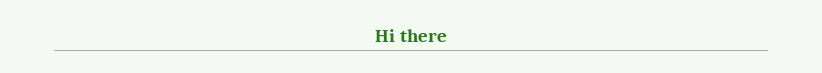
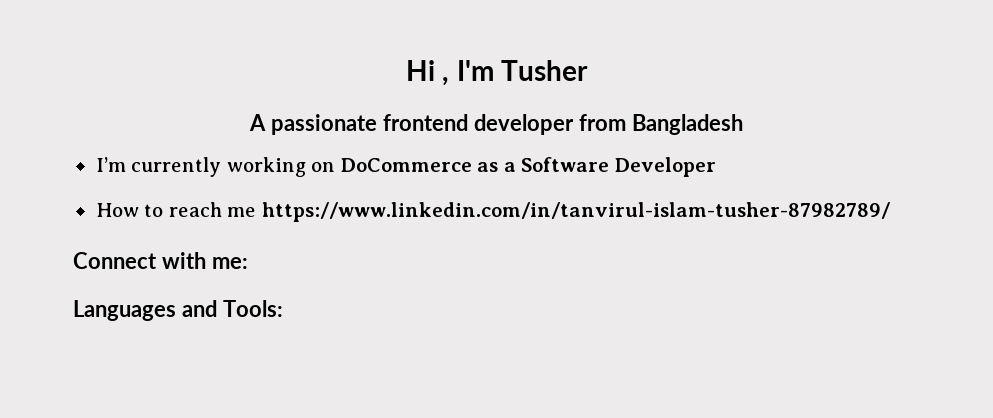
- Hi there
+ Hi , I'm Tusher
+ A passionate frontend developer from Bangladesh
+ I’m currently working on DoCommerce as a Software Developer
+ How to reach me https://www.linkedin.com/in/tanvirul-islam-tusher-87982789/
+ Connect with me:
+ Languages and Tools:

